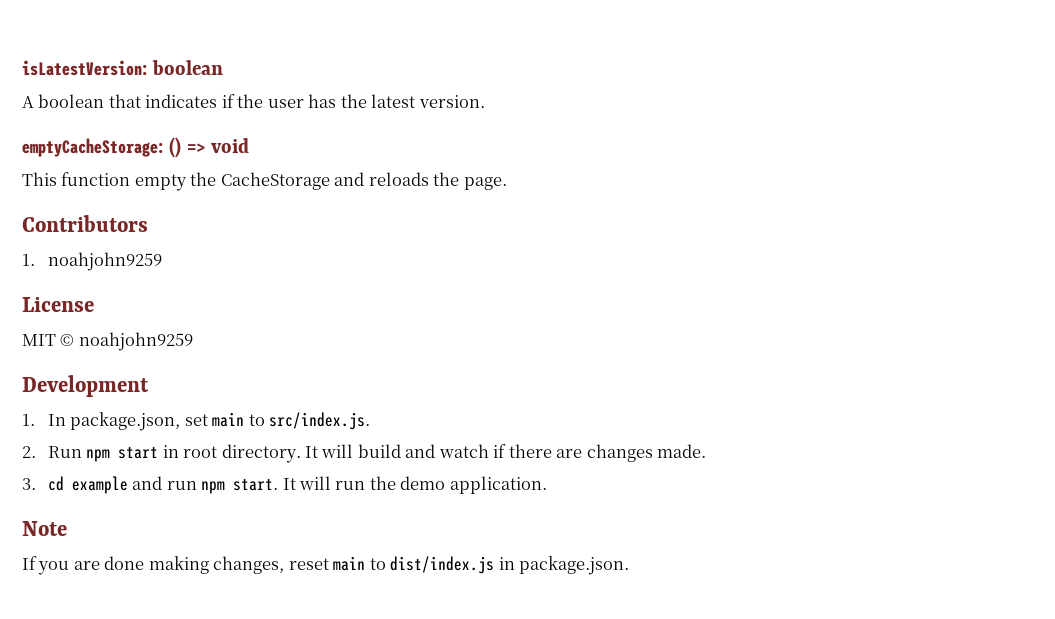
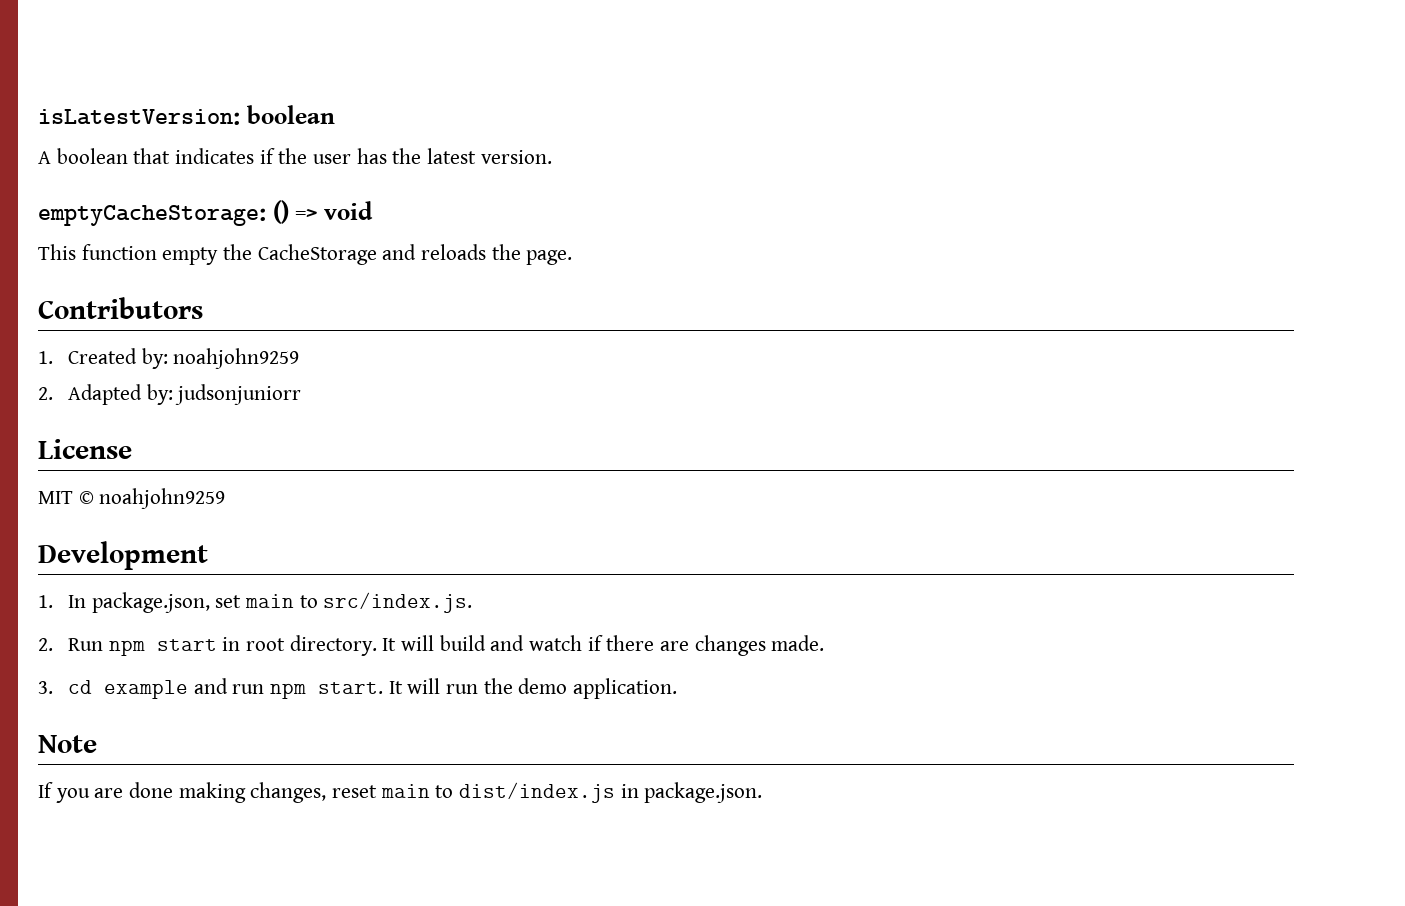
- 1. noahjohn9259
+ 1. Created by: noahjohn9259
+ 2. Adapted by: judsonjuniorr

